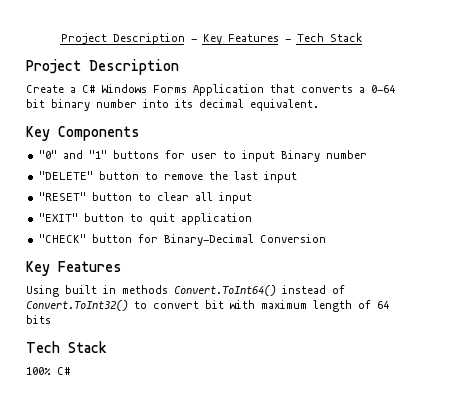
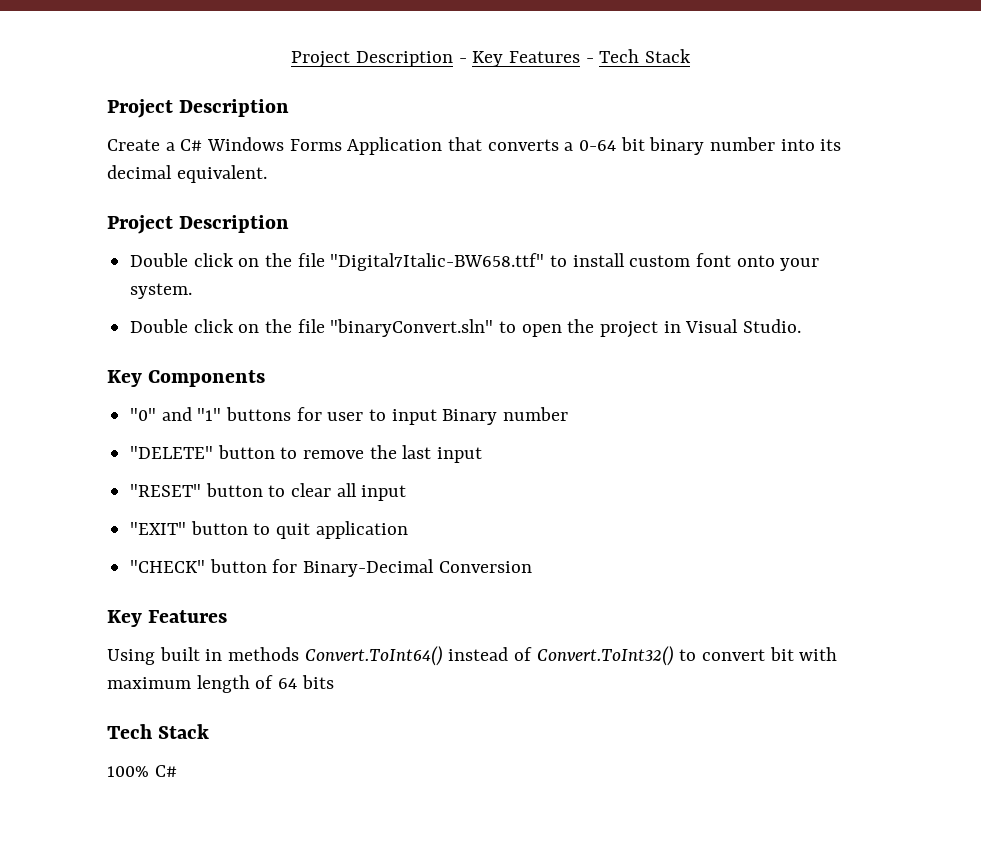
  Create a C# Windows Forms Application that converts a 0-64 bit binary number into its decimal equivalent.
+ Project Description
+ Double click on the file "Digital7Italic-BW658.ttf" to install custom font onto your system.
+ Double click on the file "binaryConvert.sln" to open the project in Visual Studio.

